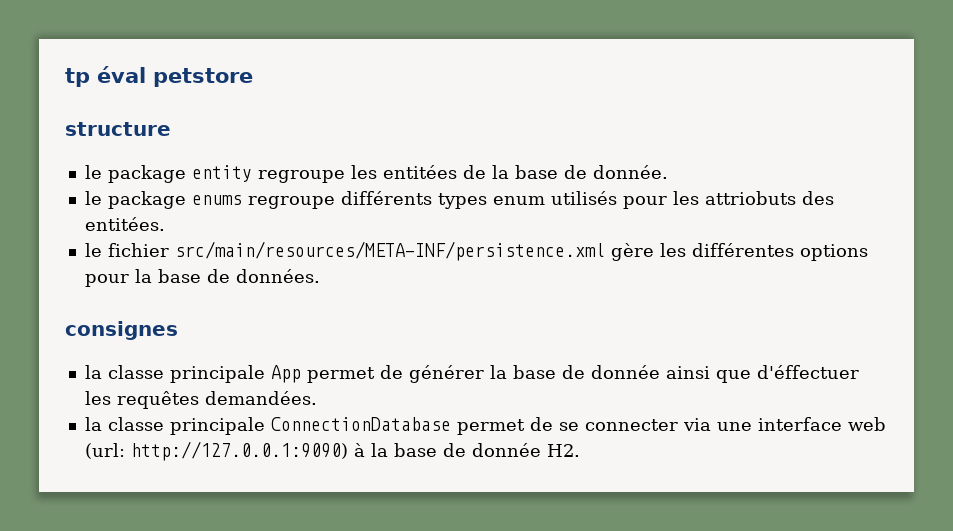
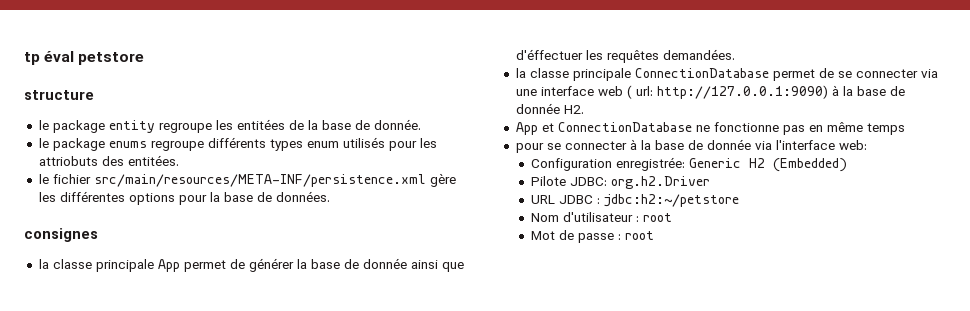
- la classe principale ConnectionDatabase permet de se connecter via une interface web (url: http://127.0.0.1:9090) à la base de donnée H2.
+ la classe principale ConnectionDatabase permet de se connecter via une interface web ( url: http://127.0.0.1:9090) à la base de donnée H2.
+ App et ConnectionDatabase ne fonctionne pas en même temps
+ pour se connecter à la base de donnée via l'interface web:
+ Configuration enregistrée: Generic H2 (Embedded)
+ Pilote JDBC: org.h2.Driver
+ URL JDBC : jdbc:h2:~/petstore
+ Nom d'utilisateur : root
+ Mot de passe : root

